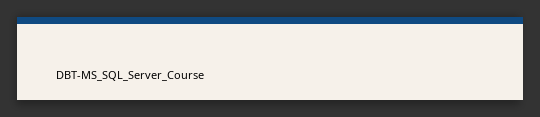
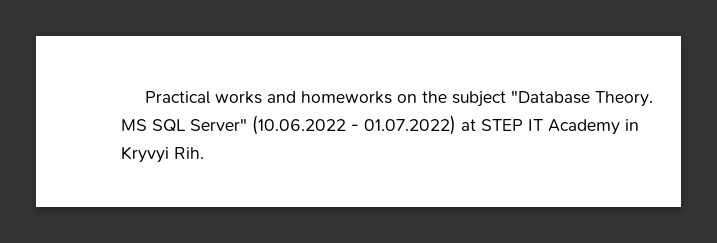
- DBT-MS_SQL_Server_Course
+ Practical works and homeworks on the subject "Database Theory. MS SQL Server" (10.06.2022 - 01.07.2022) at STEP IT Academy in Kryvyi Rih.

